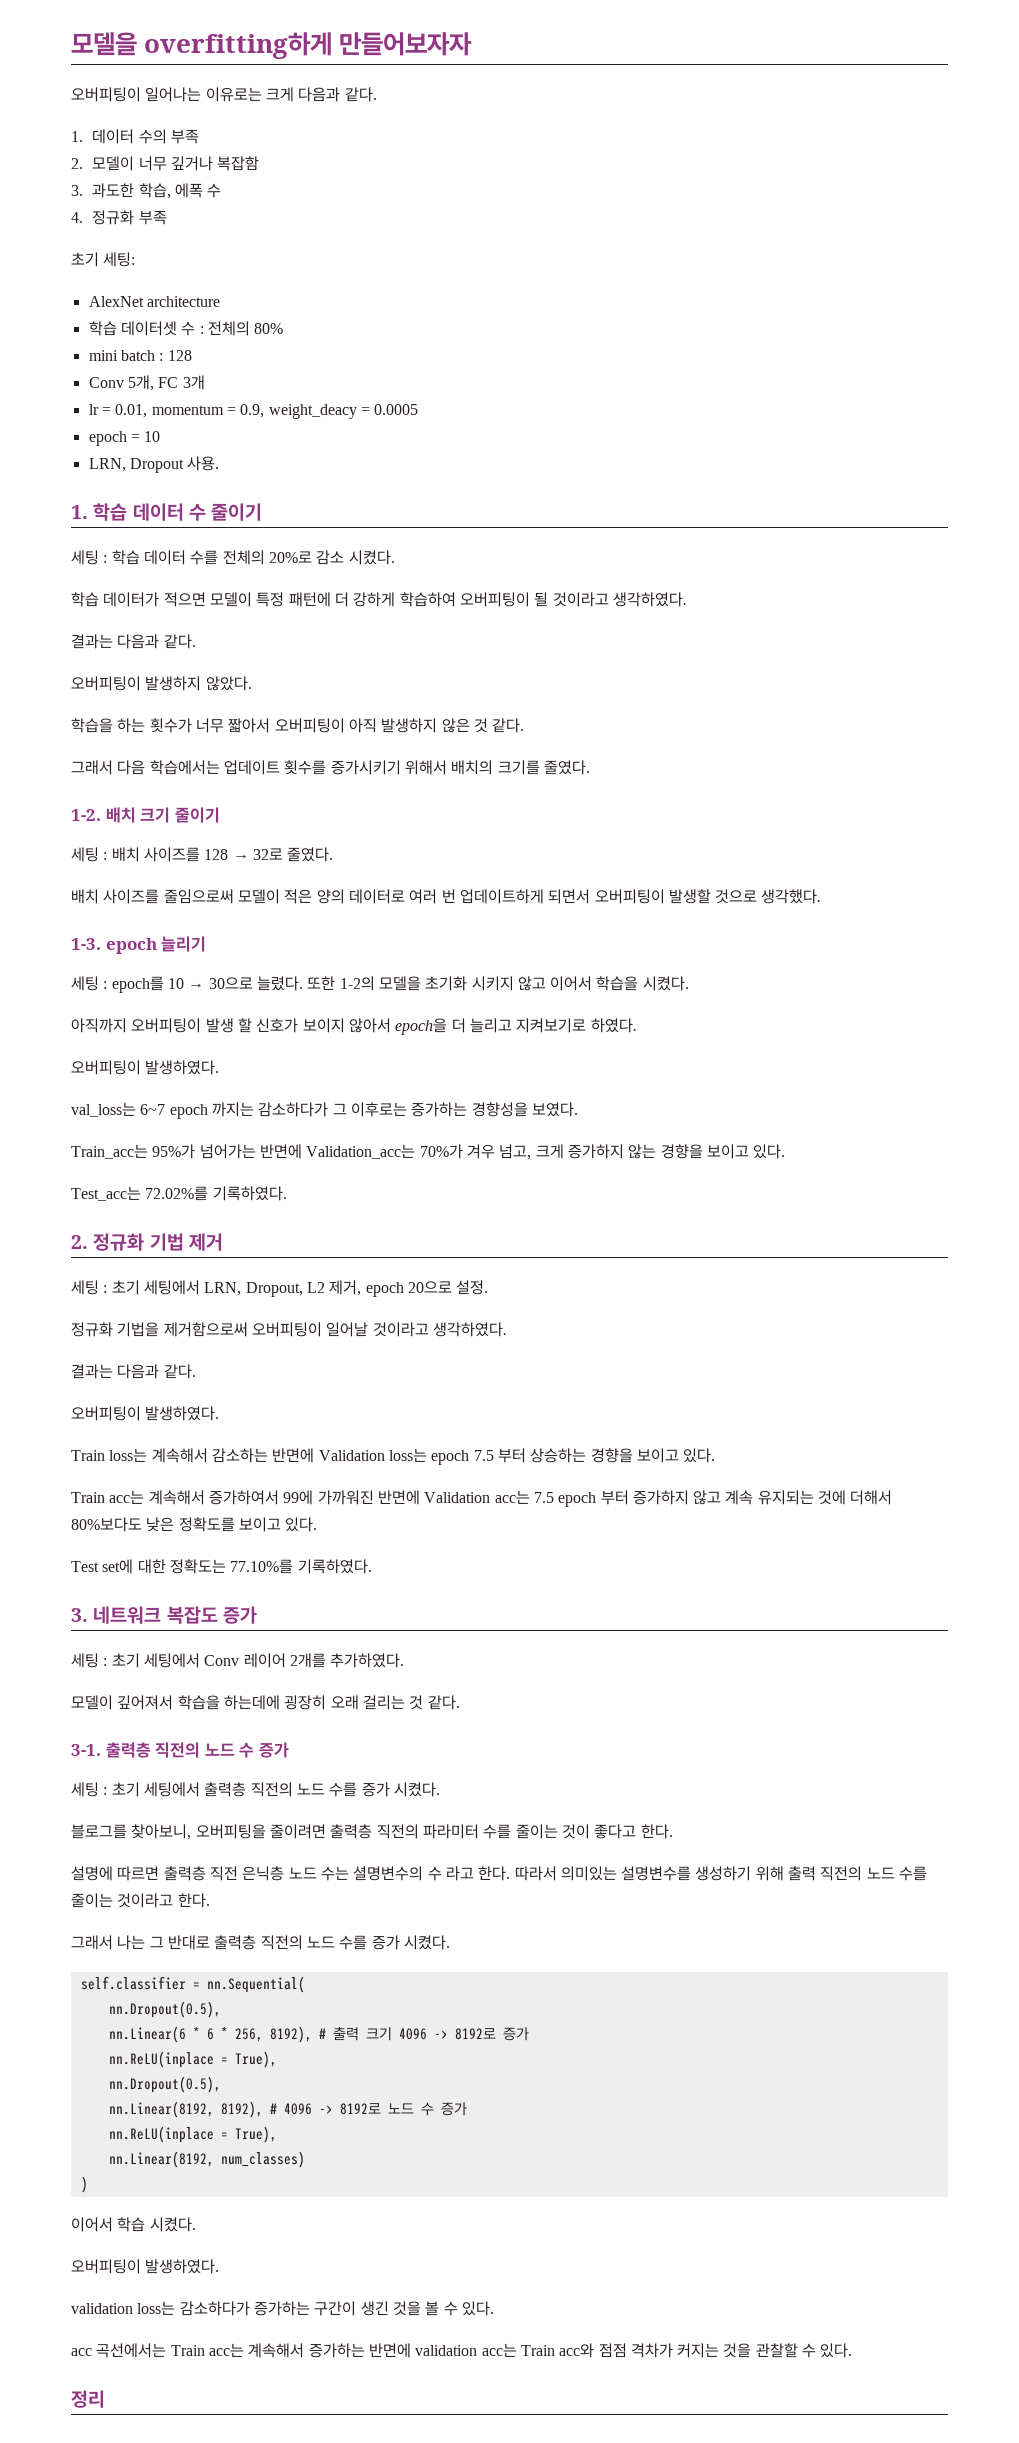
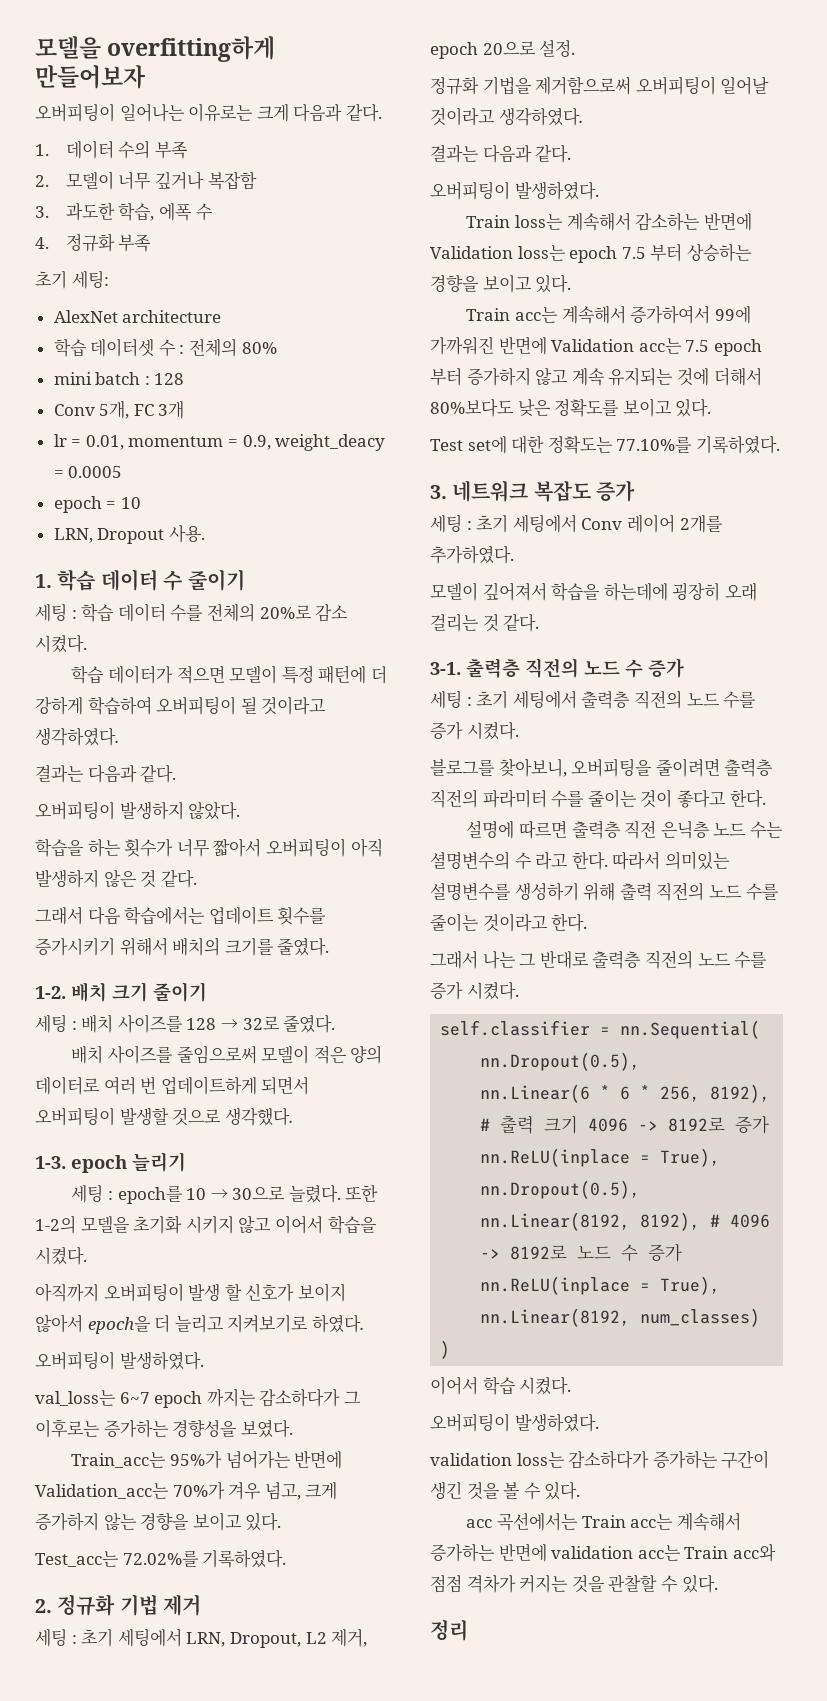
- 모델을 overfitting하게 만들어보자자
+ 모델을 overfitting하게 만들어보자

